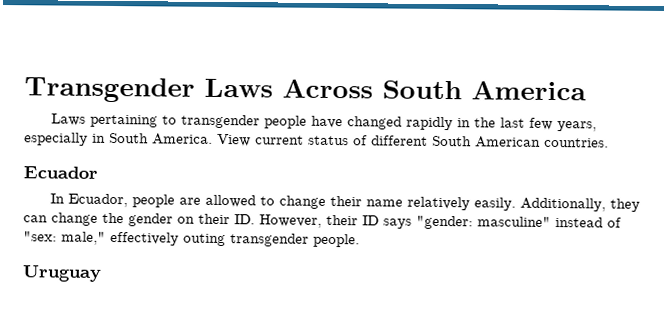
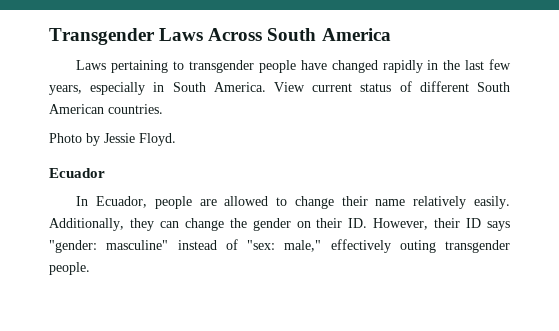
+ Photo by Jessie Floyd.
- Uruguay

